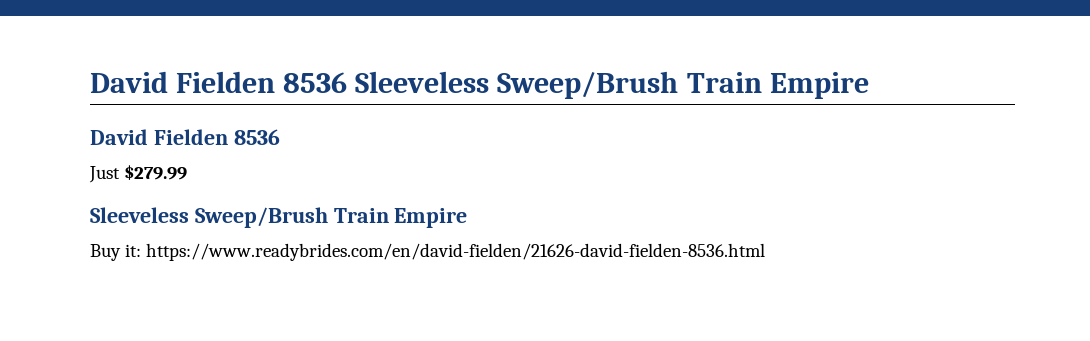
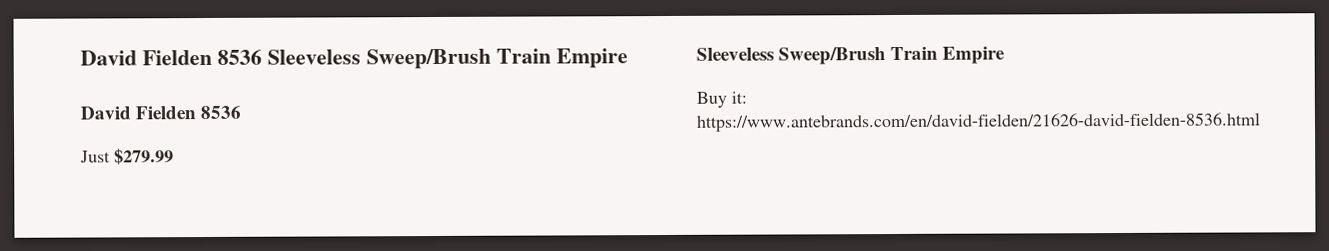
- Buy it: https://www.readybrides.com/en/david-fielden/21626-david-fielden-8536.html
+ Buy it: https://www.antebrands.com/en/david-fielden/21626-david-fielden-8536.html

